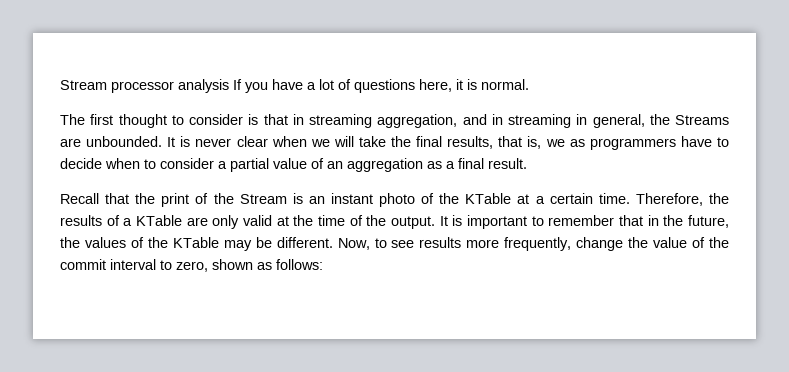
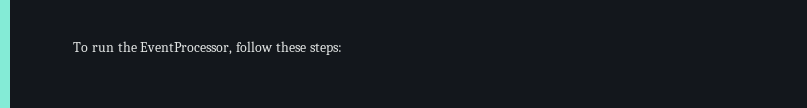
- Stream processor analysis If you have a lot of questions here, it is normal.
- The first thought to consider is that in streaming aggregation, and in streaming in general, the Streams are unbounded. It is never clear when we will take the final results, that is, we as programmers have to decide when to consider a partial value of an aggregation as a final result.
- Recall that the print of the Stream is an instant photo of the KTable at a certain time. Therefore, the results of a KTable are only valid at the time of the output. It is important to remember that in the future, the values of the KTable may be different. Now, to see results more frequently, change the value of the commit interval to zero, shown as follows:
+ To run the EventProcessor, follow these steps:

